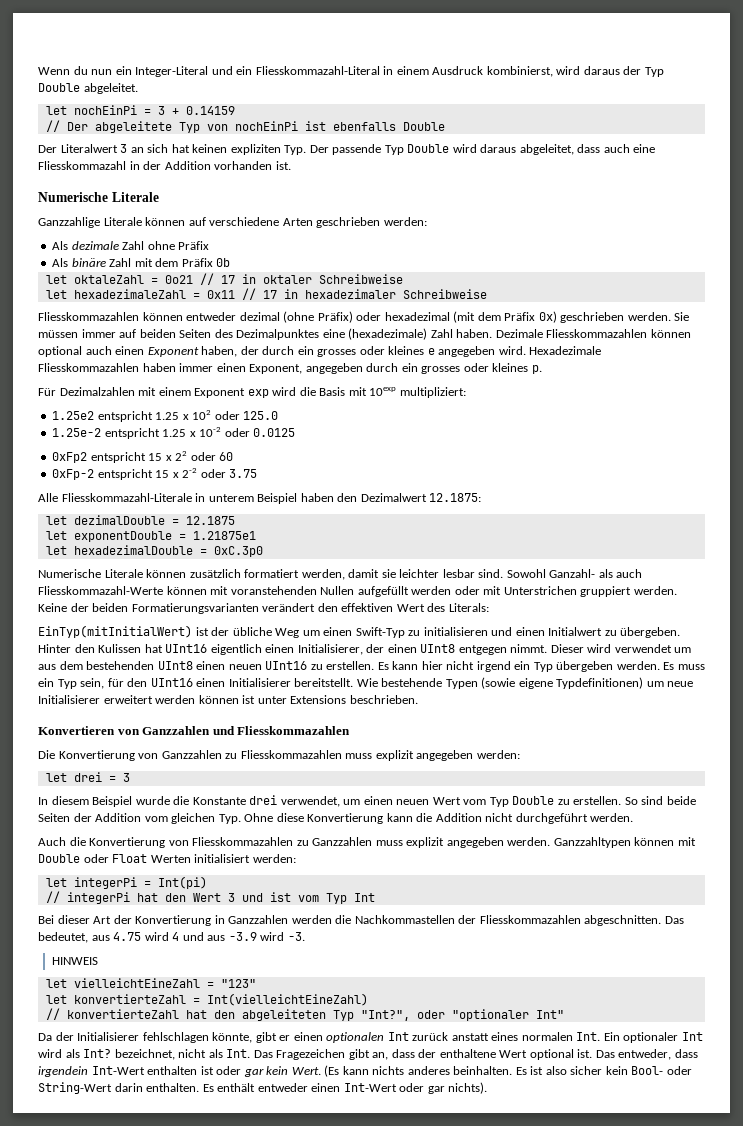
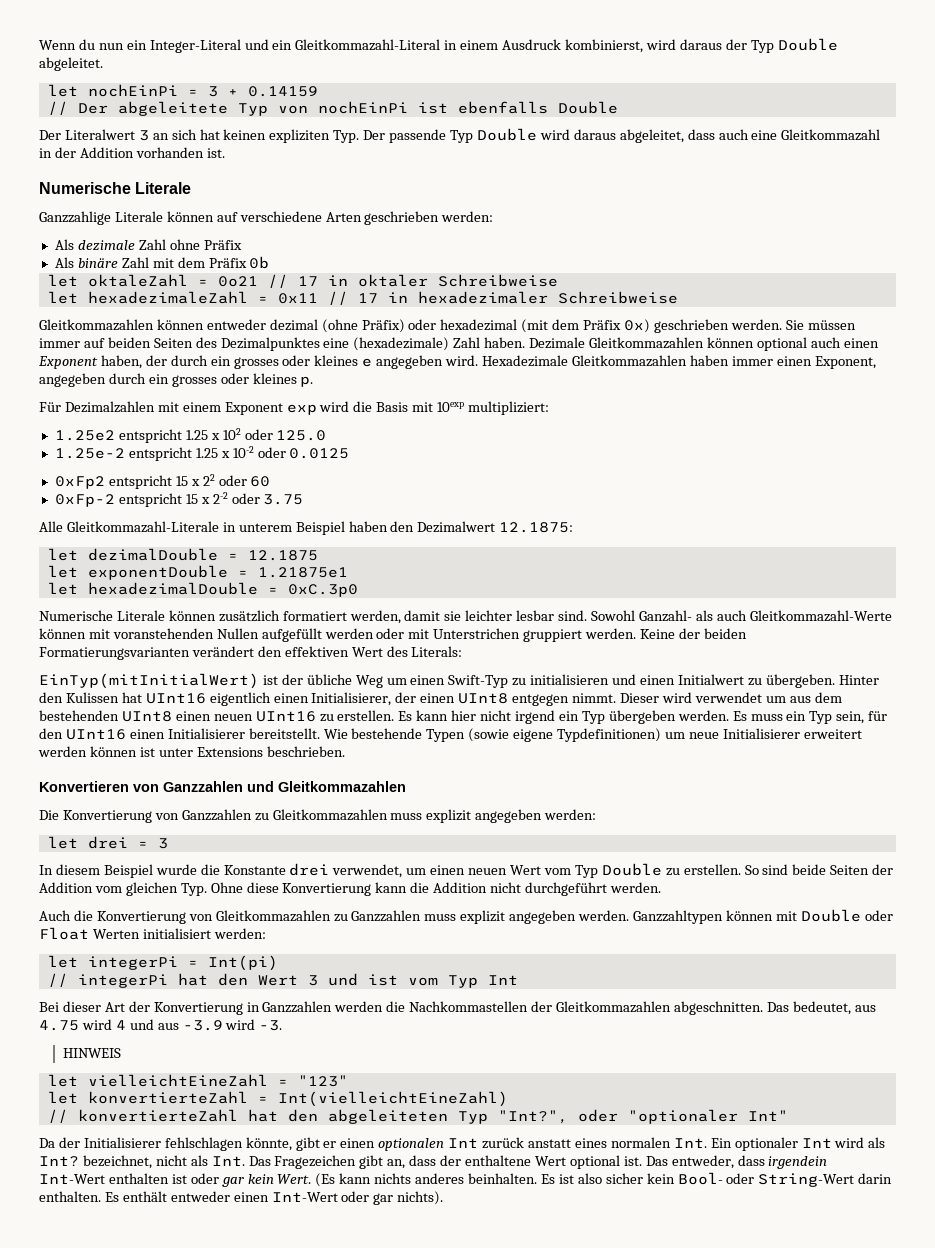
- Wenn du nun ein Integer-Literal und ein Fliesskommazahl-Literal in einem Ausdruck kombinierst, wird daraus der Typ Double abgeleitet.
+ Wenn du nun ein Integer-Literal und ein Gleitkommazahl-Literal in einem Ausdruck kombinierst, wird daraus der Typ Double abgeleitet.
- Der Literalwert 3 an sich hat keinen expliziten Typ. Der passende Typ Double wird daraus abgeleitet, dass auch eine Fliesskommazahl in der Addition vorhanden ist.
+ Der Literalwert 3 an sich hat keinen expliziten Typ. Der passende Typ Double wird daraus abgeleitet, dass auch eine Gleitkommazahl in der Addition vorhanden ist.
- Fliesskommazahlen können entweder dezimal (ohne Präfix) oder hexadezimal (mit dem Präfix 0x) geschrieben werden.
+ Gleitkommazahlen können entweder dezimal (ohne Präfix) oder hexadezimal (mit dem Präfix 0x) geschrieben werden.
- Dezimale Fliesskommazahlen können optional auch einen Exponent haben, der durch ein grosses oder kleines e angegeben wird.
+ Dezimale Gleitkommazahlen können optional auch einen Exponent haben, der durch ein grosses oder kleines e angegeben wird.
- Hexadezimale Fliesskommazahlen haben immer einen Exponent, angegeben durch ein grosses oder kleines p.
+ Hexadezimale Gleitkommazahlen haben immer einen Exponent, angegeben durch ein grosses oder kleines p.
- Alle Fliesskommazahl-Literale in unterem Beispiel haben den Dezimalwert 12.1875:
+ Alle Gleitkommazahl-Literale in unterem Beispiel haben den Dezimalwert 12.1875:
- Sowohl Ganzahl- als auch Fliesskommazahl-Werte können mit voranstehenden Nullen aufgefüllt werden oder mit Unterstrichen gruppiert werden.
+ Sowohl Ganzahl- als auch Gleitkommazahl-Werte können mit voranstehenden Nullen aufgefüllt werden oder mit Unterstrichen gruppiert werden.
- Konvertieren von Ganzzahlen und Fliesskommazahlen
+ Konvertieren von Ganzzahlen und Gleitkommazahlen
- Die Konvertierung von Ganzzahlen zu Fliesskommazahlen muss explizit angegeben werden:
+ Die Konvertierung von Ganzzahlen zu Gleitkommazahlen muss explizit angegeben werden:
- Auch die Konvertierung von Fliesskommazahlen zu Ganzzahlen muss explizit angegeben werden.
+ Auch die Konvertierung von Gleitkommazahlen zu Ganzzahlen muss explizit angegeben werden.
- Bei dieser Art der Konvertierung in Ganzzahlen werden die Nachkommastellen der Fliesskommazahlen abgeschnitten.
+ Bei dieser Art der Konvertierung in Ganzzahlen werden die Nachkommastellen der Gleitkommazahlen abgeschnitten.

